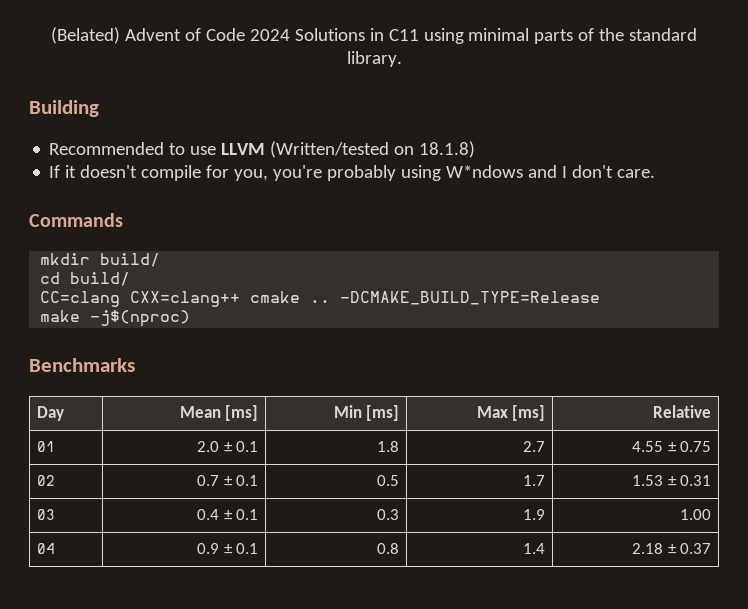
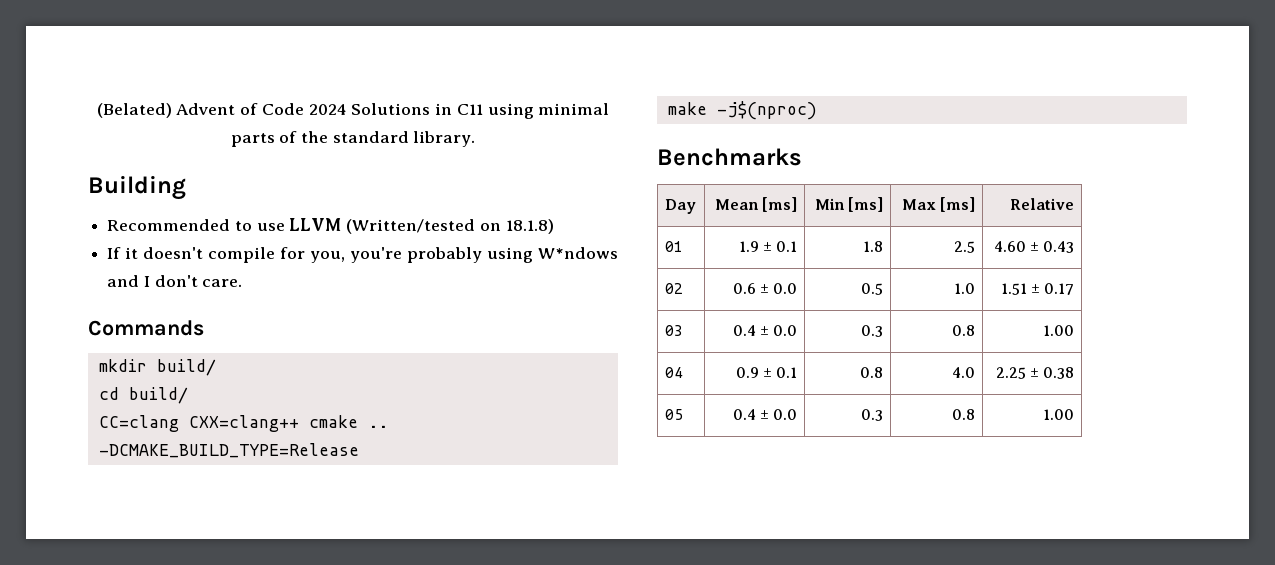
- 01 | 2.0 ± 0.1 | 1.8 | 2.7 | 4.55 ± 0.75
- 02 | 0.7 ± 0.1 | 0.5 | 1.7 | 1.53 ± 0.31
+ 01 | 1.9 ± 0.1 | 1.8 | 2.5 | 4.60 ± 0.43
+ 02 | 0.6 ± 0.0 | 0.5 | 1.0 | 1.51 ± 0.17
- 03 | 0.4 ± 0.1 | 0.3 | 1.9 | 1.00
+ 03 | 0.4 ± 0.0 | 0.3 | 0.8 | 1.00
- 04 | 0.9 ± 0.1 | 0.8 | 1.4 | 2.18 ± 0.37
+ 04 | 0.9 ± 0.1 | 0.8 | 4.0 | 2.25 ± 0.38
+ 05 | 0.4 ± 0.0 | 0.3 | 0.8 | 1.00

